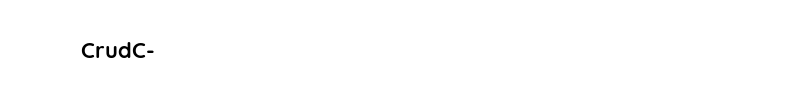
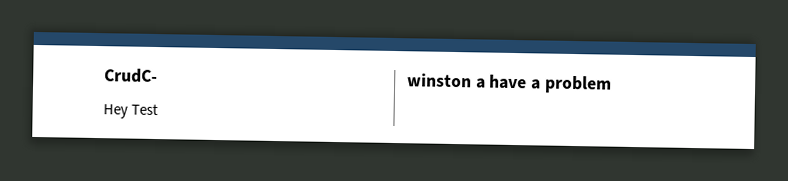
+ Hey Test
+ winston a have a problem

